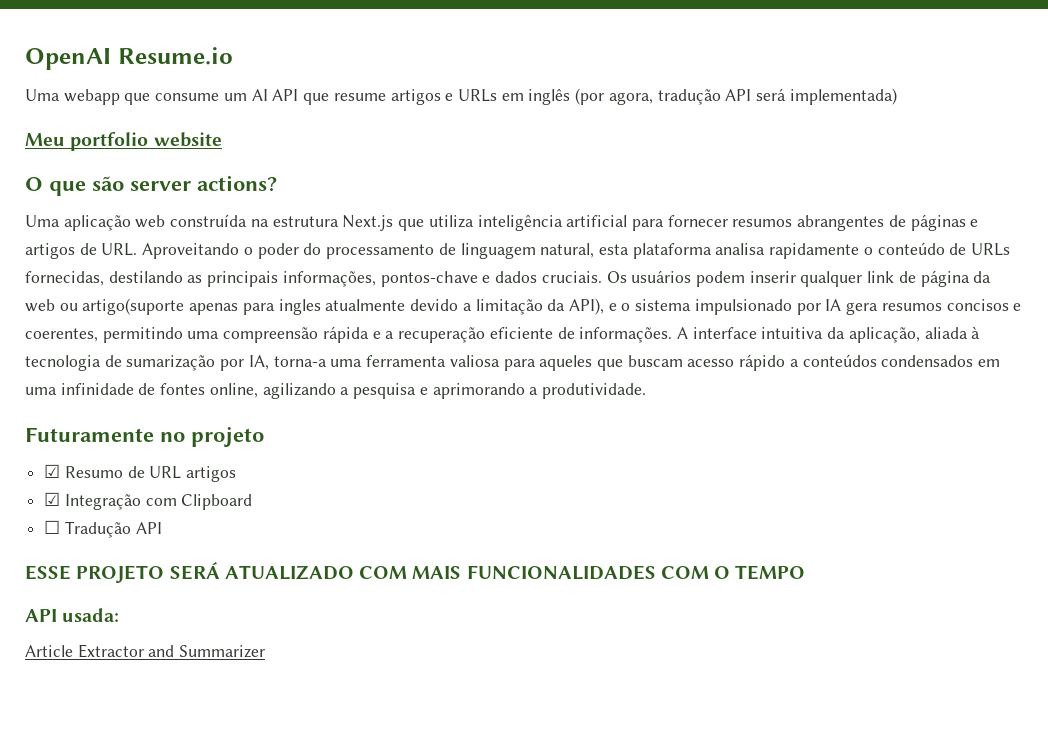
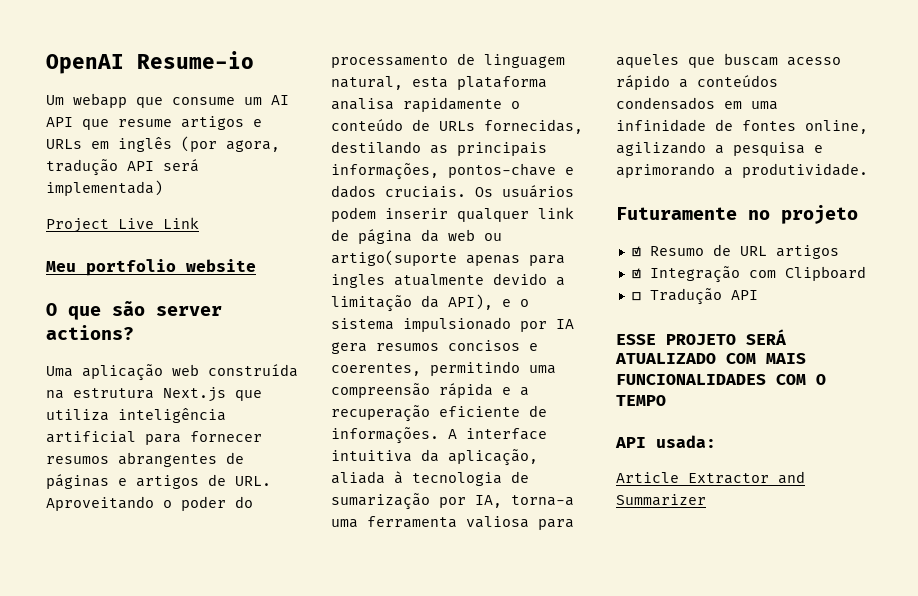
- OpenAI Resume.io
- Uma webapp que consume um AI API que resume artigos e URLs em inglês (por agora, tradução API será implementada)
+ OpenAI Resume-io
+ Um webapp que consume um AI API que resume artigos e URLs em inglês (por agora, tradução API será implementada)
+ Project Live Link

